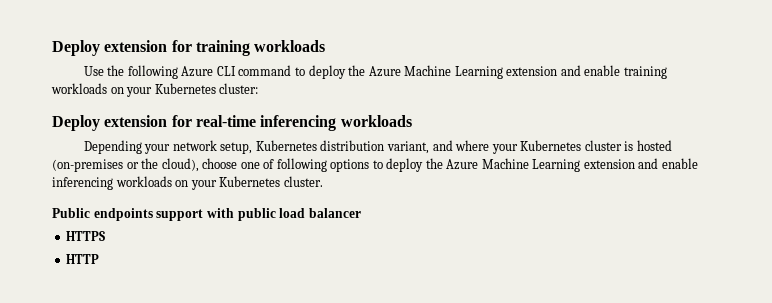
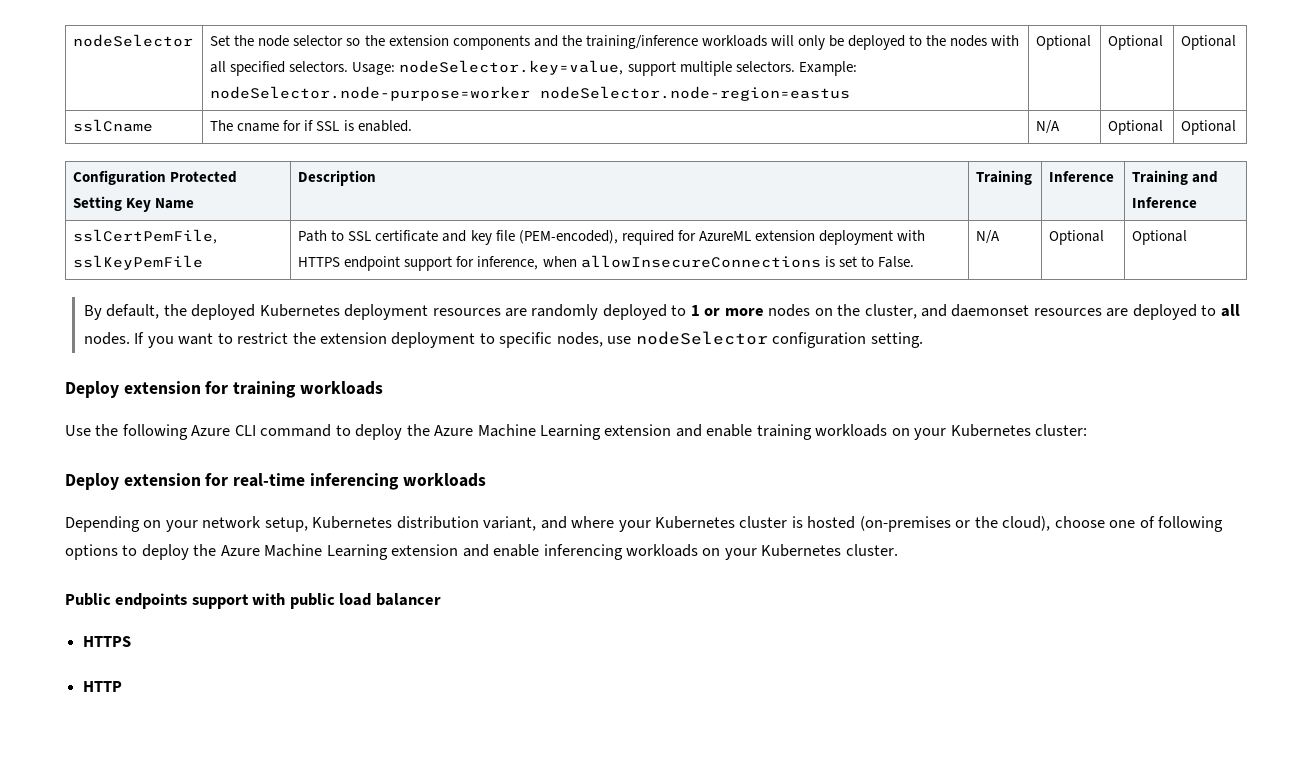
+ nodeSelector | Set the node selector so the extension components and the training/inference workloads will only be deployed to the nodes with all specified selectors. Usage: nodeSelector.key=value, support multiple selectors. Example: nodeSelector.node-purpose=worker nodeSelector.node-region=eastus | Optional | Optional | Optional
+ sslCname | The cname for if SSL is enabled. | N/A | Optional | Optional
+ Configuration Protected Setting Key Name | Description | Training | Inference | Training and Inference
+ sslCertPemFile, sslKeyPemFile | Path to SSL certificate and key file (PEM-encoded), required for AzureML extension deployment with HTTPS endpoint support for inference, when allowInsecureConnections is set to False. | N/A | Optional | Optional
+ By default, the deployed Kubernetes deployment resources are randomly deployed to 1 or more nodes on the cluster, and daemonset resources are deployed to all nodes. If you want to restrict the extension deployment to specific nodes, use nodeSelector configuration setting.
- Depending your network setup, Kubernetes distribution variant, and where your Kubernetes cluster is hosted (on-premises or the cloud), choose one of following options to deploy the Azure Machine Learning extension and enable inferencing workloads on your Kubernetes cluster.
+ Depending on your network setup, Kubernetes distribution variant, and where your Kubernetes cluster is hosted (on-premises or the cloud), choose one of following options to deploy the Azure Machine Learning extension and enable inferencing workloads on your Kubernetes cluster.

